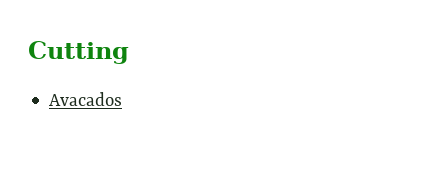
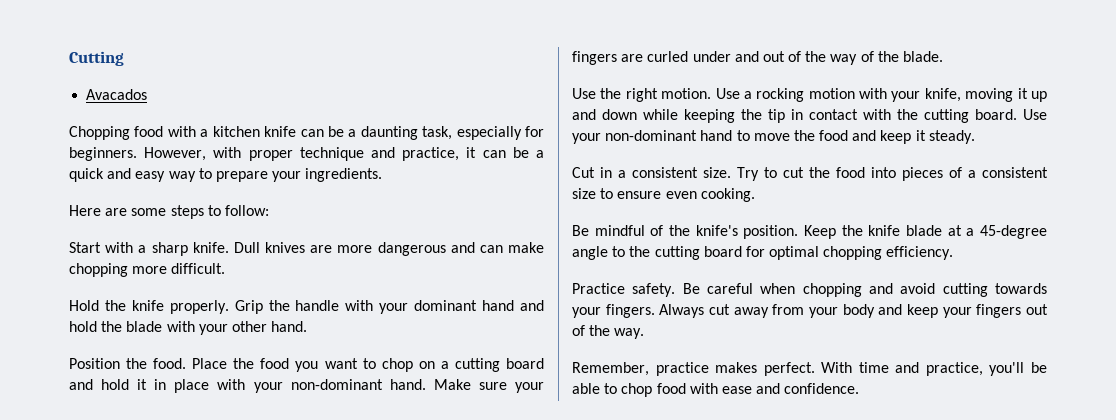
+ Chopping food with a kitchen knife can be a daunting task, especially for beginners. However, with proper technique and practice, it can be a quick and easy way to prepare your ingredients.
+ Here are some steps to follow:
+ Start with a sharp knife. Dull knives are more dangerous and can make chopping more difficult.
+ Hold the knife properly. Grip the handle with your dominant hand and hold the blade with your other hand.
+ Position the food. Place the food you want to chop on a cutting board and hold it in place with your non-dominant hand. Make sure your fingers are curled under and out of the way of the blade.
+ Use the right motion. Use a rocking motion with your knife, moving it up and down while keeping the tip in contact with the cutting board. Use your non-dominant hand to move the food and keep it steady.
+ Cut in a consistent size. Try to cut the food into pieces of a consistent size to ensure even cooking.
+ Be mindful of the knife's position. Keep the knife blade at a 45-degree angle to the cutting board for optimal chopping efficiency.
+ Practice safety. Be careful when chopping and avoid cutting towards your fingers. Always cut away from your body and keep your fingers out of the way.
+ Remember, practice makes perfect. With time and practice, you'll be able to chop food with ease and confidence.

